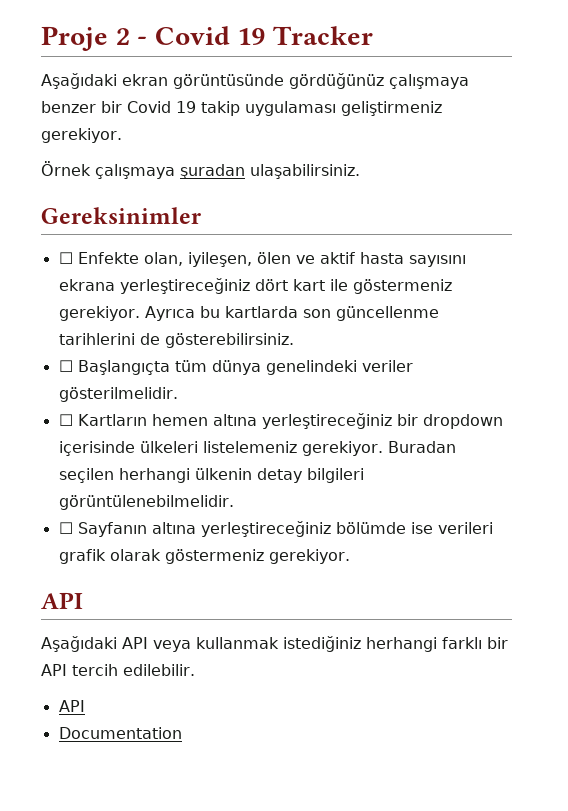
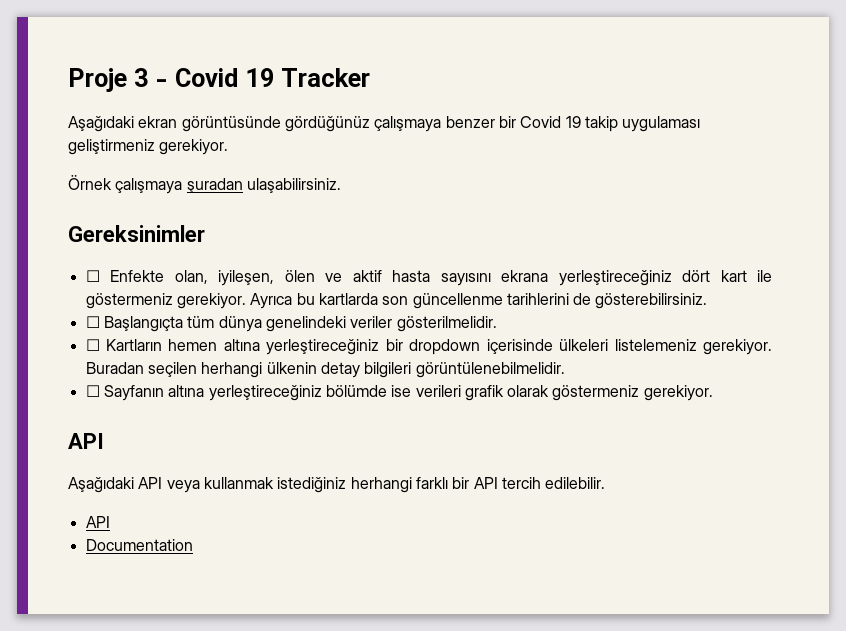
- Proje 2 - Covid 19 Tracker
+ Proje 3 - Covid 19 Tracker

